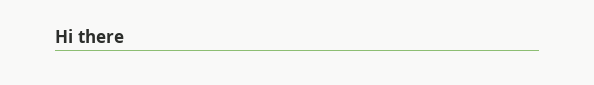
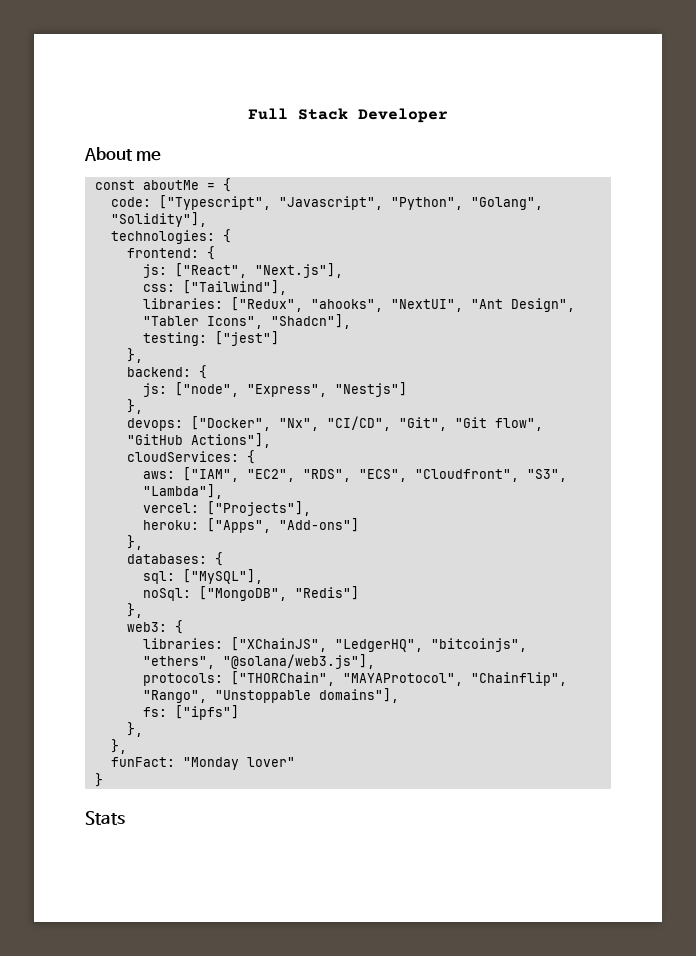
- Hi there
+ Full Stack Developer
+ About me
+ const aboutMe = {
+ code: ["Typescript", "Javascript", "Python", "Golang", "Solidity"],
+ technologies: {
+ frontend: {
+ js: ["React", "Next.js"],
+ css: ["Tailwind"],
+ libraries: ["Redux", "ahooks", "NextUI", "Ant Design", "Tabler Icons", "Shadcn"],
+ testing: ["jest"]
+ },
+ backend: {
+ js: ["node", "Express", "Nestjs"]
+ },
+ devops: ["Docker", "Nx", "CI/CD", "Git", "Git flow", "GitHub Actions"],
+ cloudServices: {
+ aws: ["IAM", "EC2", "RDS", "ECS", "Cloudfront", "S3", "Lambda"],
+ vercel: ["Projects"],
+ heroku: ["Apps", "Add-ons"]
+ },
+ databases: {
+ sql: ["MySQL"],
+ noSql: ["MongoDB", "Redis"]
+ },
+ web3: {
+ libraries: ["XChainJS", "LedgerHQ", "bitcoinjs", "ethers", "@solana/web3.js"],
+ protocols: ["THORChain", "MAYAProtocol", "Chainflip", "Rango", "Unstoppable domains"],
+ fs: ["ipfs"]
+ },
+ },
+ funFact: "Monday lover"
+ }
+ Stats

